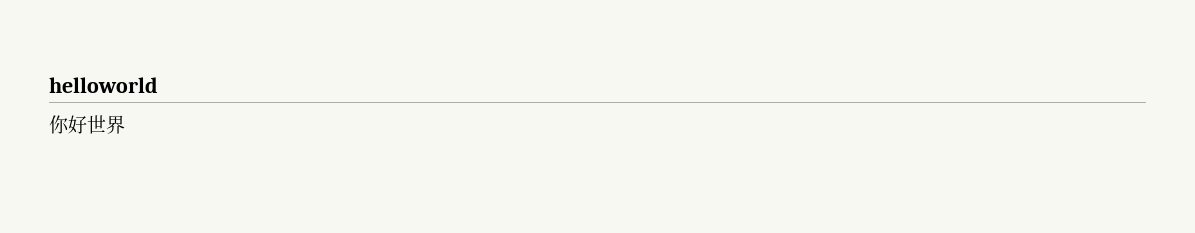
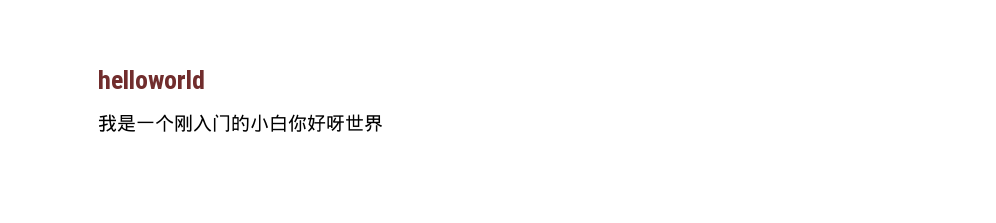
- 你好世界
+ 我是一个刚入门的小白你好呀世界

